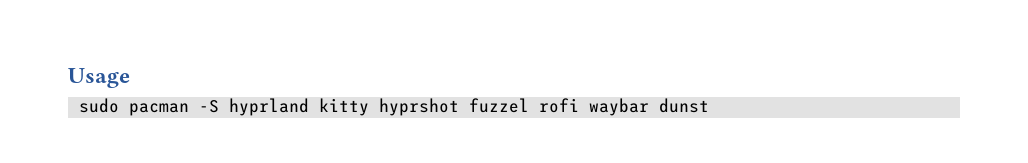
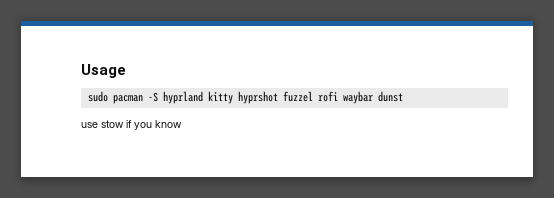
+ use stow if you know

